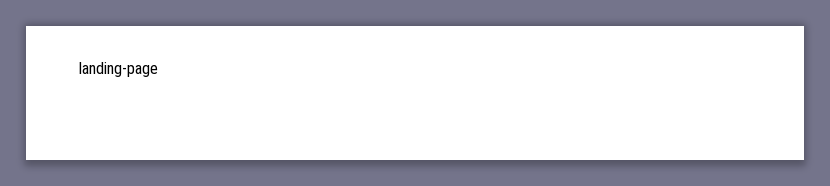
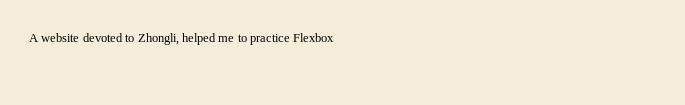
- landing-page
+ A website devoted to Zhongli, helped me to practice Flexbox

